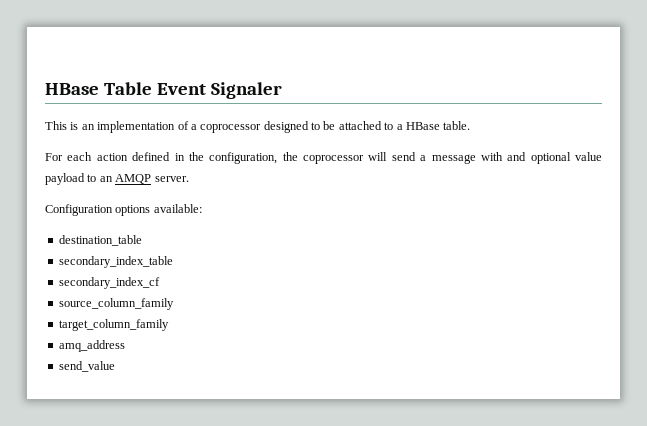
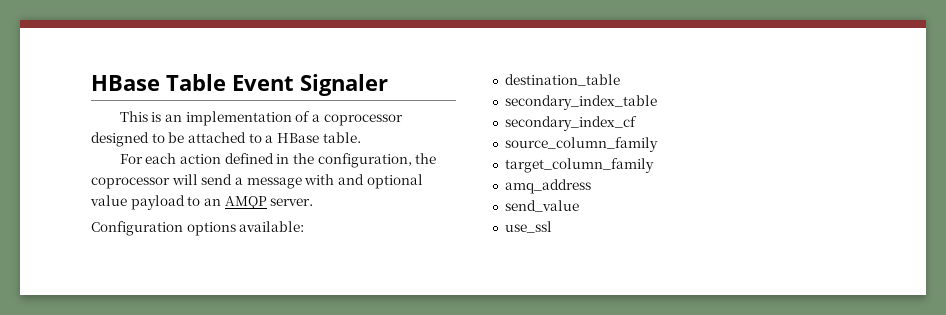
+ use_ssl

